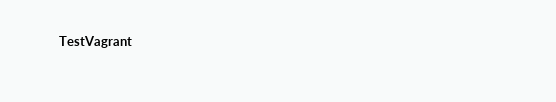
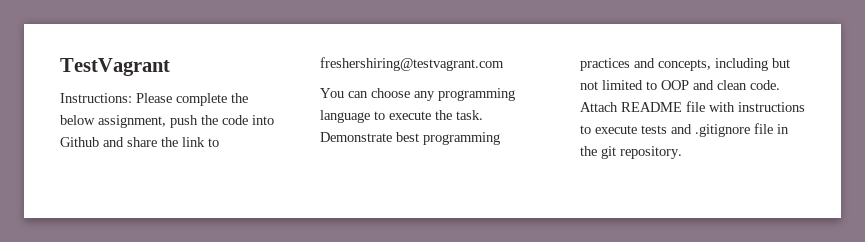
+ Instructions: Please complete the below assignment, push the code into Github and share the link to freshershiring@testvagrant.com
+ You can choose any programming language to execute the task. Demonstrate best programming practices and concepts, including but not limited to OOP and clean code. Attach README file with instructions to execute tests and .gitignore file in the git repository.

